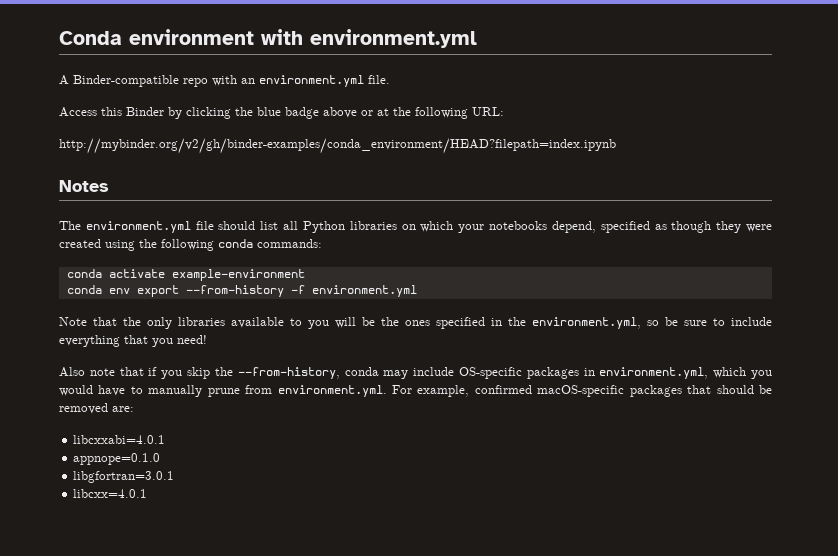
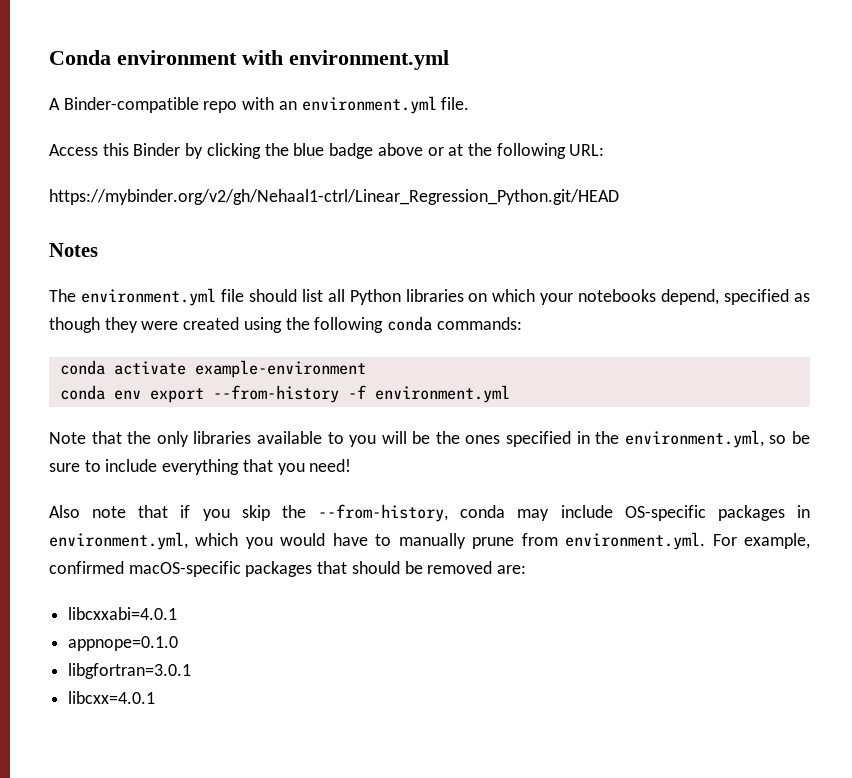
- http://mybinder.org/v2/gh/binder-examples/conda_environment/HEAD?filepath=index.ipynb
+ https://mybinder.org/v2/gh/Nehaal1-ctrl/Linear_Regression_Python.git/HEAD

